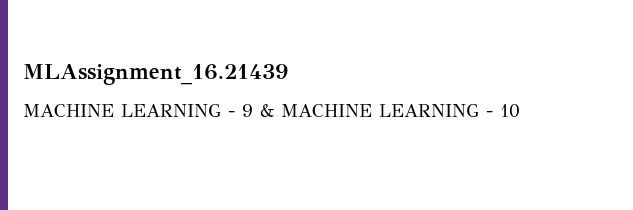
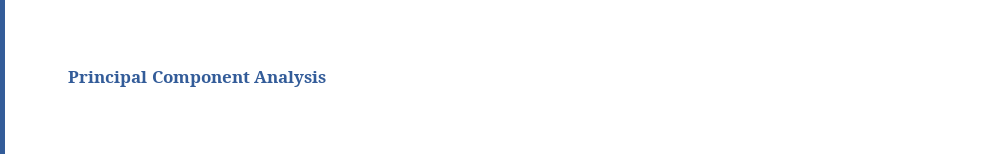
- MLAssignment_16.21439
- MACHINE LEARNING - 9 & MACHINE LEARNING - 10
+ Principal Component Analysis

